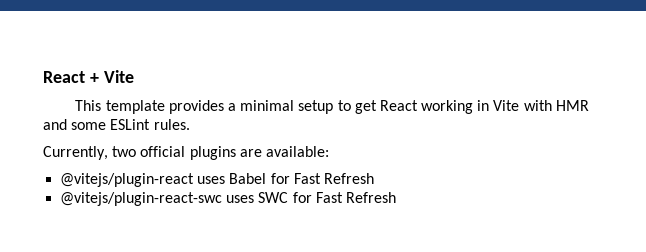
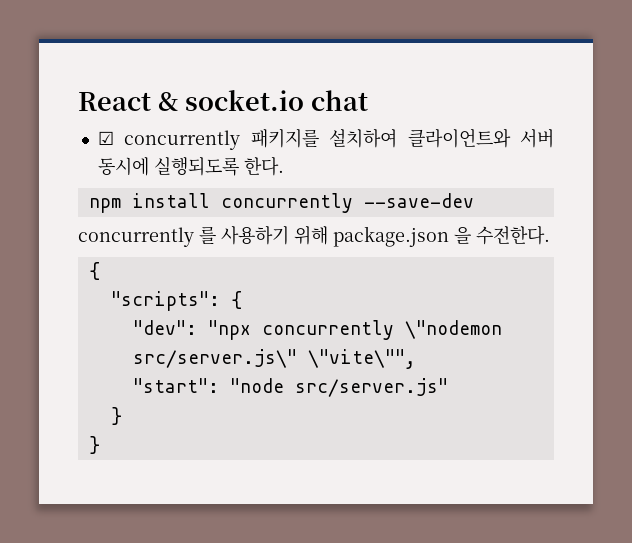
- React + Vite
- This template provides a minimal setup to get React working in Vite with HMR and some ESLint rules.
- Currently, two official plugins are available:
- @vitejs/plugin-react uses Babel for Fast Refresh
- @vitejs/plugin-react-swc uses SWC for Fast Refresh
+ React & socket.io chat
+ ☑ concurrently 패키지를 설치하여 클라이언트와 서버 동시에 실행되도록 한다.
+ npm install concurrently --save-dev
+ concurrently 를 사용하기 위해 package.json 을 수전한다.
+ {
+ "scripts": {
+ "dev": "npx concurrently \"nodemon src/server.js\" \"vite\"",
+ "start": "node src/server.js"
+ }
+ }

